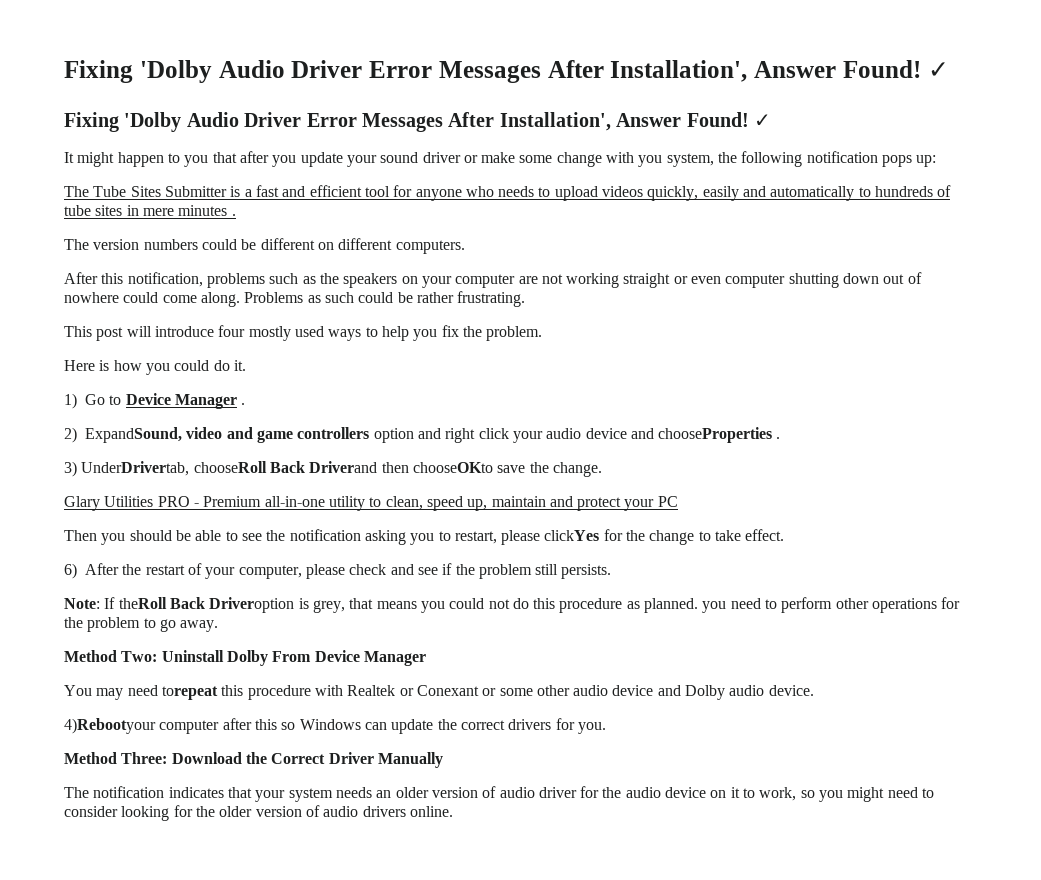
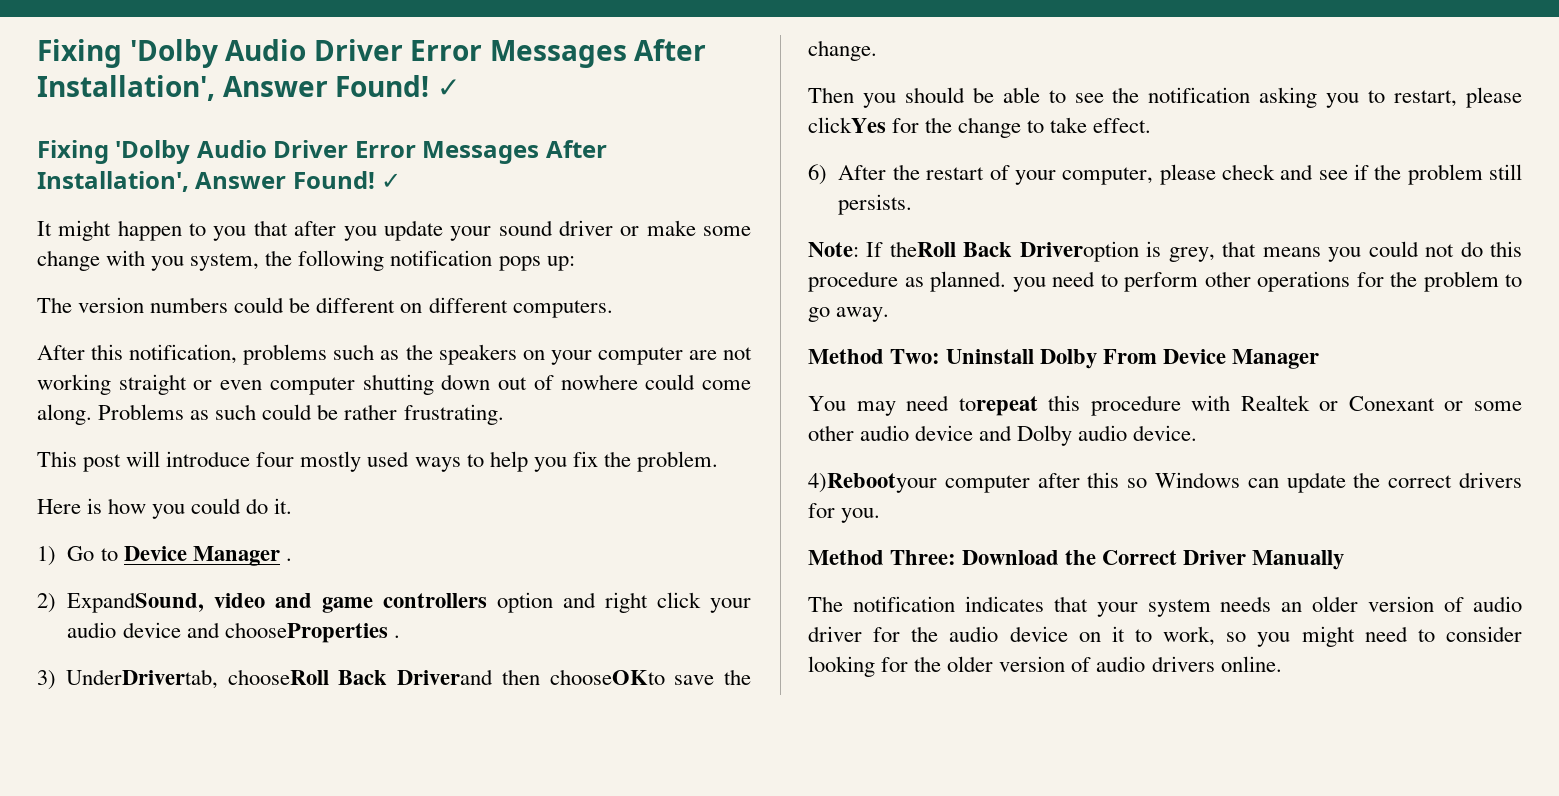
- The Tube Sites Submitter is a fast and efficient tool for anyone who needs to upload videos quickly, easily and automatically to hundreds of tube sites in mere minutes .
- Glary Utilities PRO - Premium all-in-one utility to clean, speed up, maintain and protect your PC

